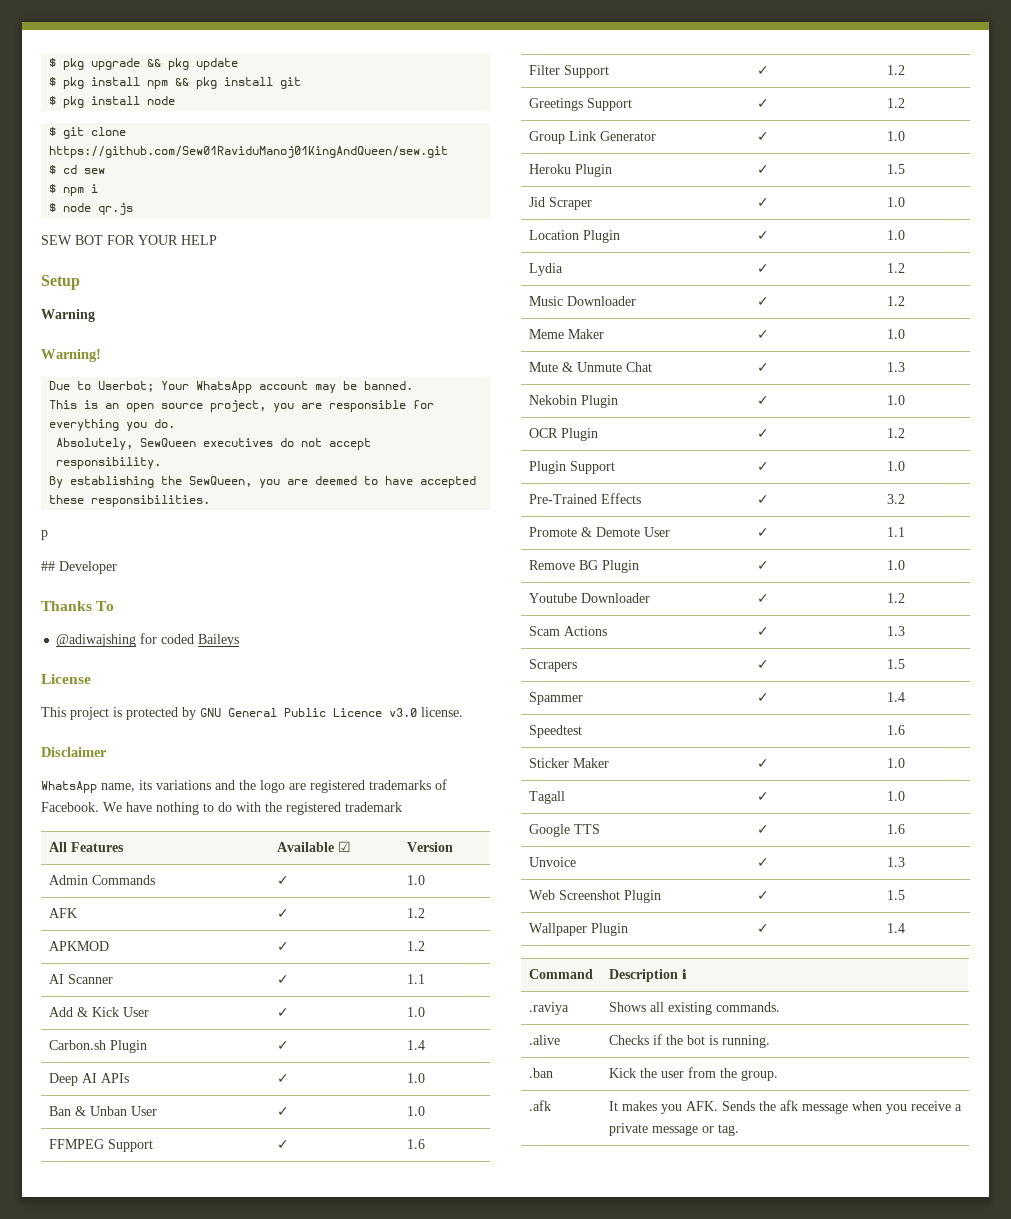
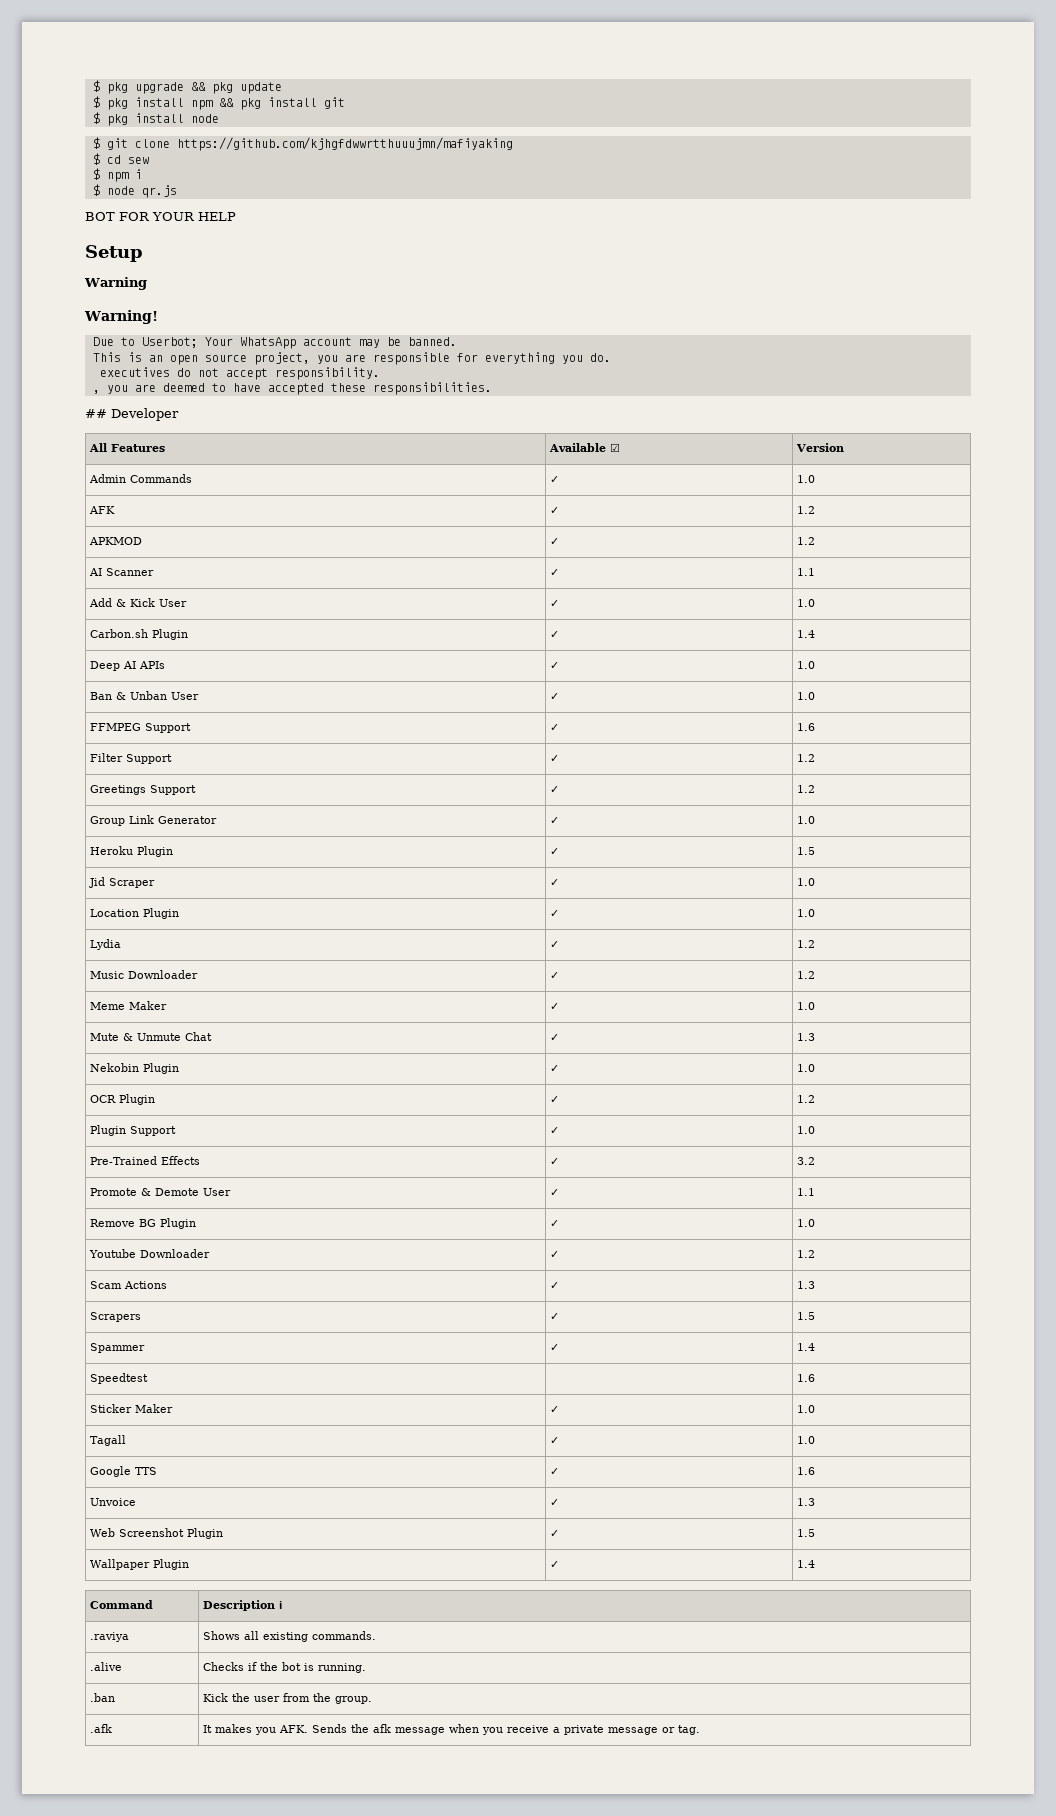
- $ git clone https://github.com/Sew01RaviduManoj01KingAndQueen/sew.git
+ $ git clone https://github.com/kjhgfdwwrtthuuujmn/mafiyaking
- SEW BOT FOR YOUR HELP
+ BOT FOR YOUR HELP
- Absolutely, SewQueen executives do not accept responsibility.
+ executives do not accept responsibility.
- By establishing the SewQueen, you are deemed to have accepted these responsibilities.
+ , you are deemed to have accepted these responsibilities.
- p
- Thanks To
- @adiwajshing for coded Baileys
- License
- This project is protected by GNU General Public Licence v3.0 license.
- Disclaimer
- WhatsApp name, its variations and the logo are registered trademarks of Facebook. We have nothing to do with the registered trademark

